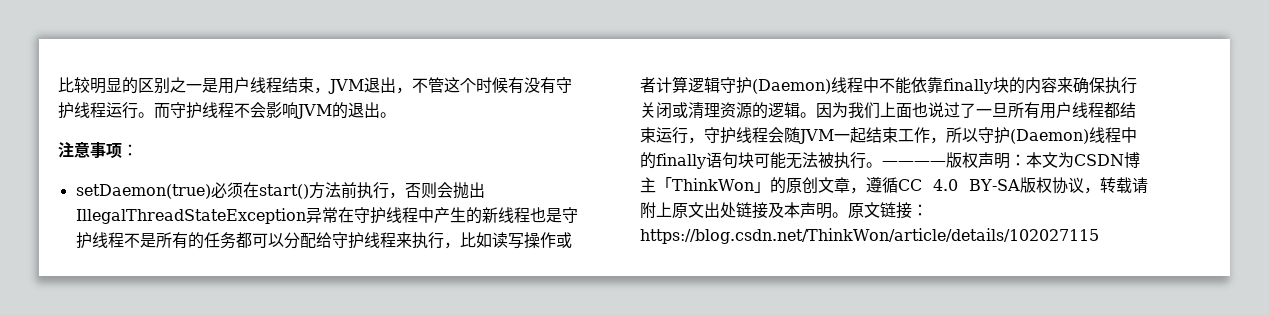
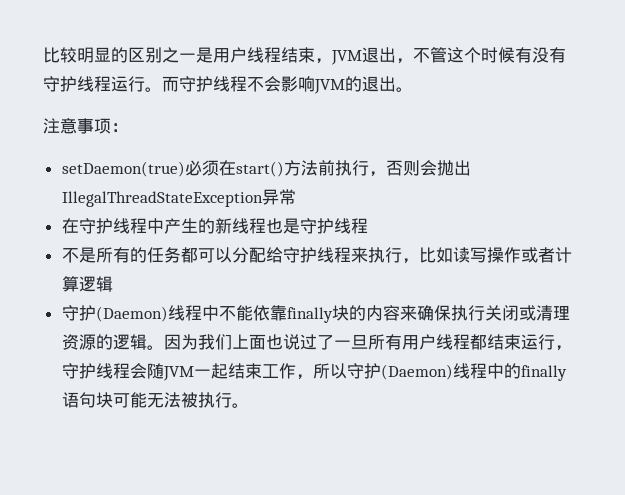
- setDaemon(true)必须在start()方法前执行，否则会抛出IllegalThreadStateException异常在守护线程中产生的新线程也是守护线程不是所有的任务都可以分配给守护线程来执行，比如读写操作或者计算逻辑守护(Daemon)线程中不能依靠finally块的内容来确保执行关闭或清理资源的逻辑。
+ setDaemon(true)必须在start()方法前执行，否则会抛出IllegalThreadStateException异常
+ 在守护线程中产生的新线程也是守护线程
+ 不是所有的任务都可以分配给守护线程来执行，比如读写操作或者计算逻辑
+ 守护(Daemon)线程中不能依靠finally块的内容来确保执行关闭或清理资源的逻辑。
- ————版权声明：本文为CSDN博主「ThinkWon」的原创文章，遵循CC 4.0 BY-SA版权协议，转载请附上原文出处链接及本声明。原文链接：https://blog.csdn.net/ThinkWon/article/details/102027115

